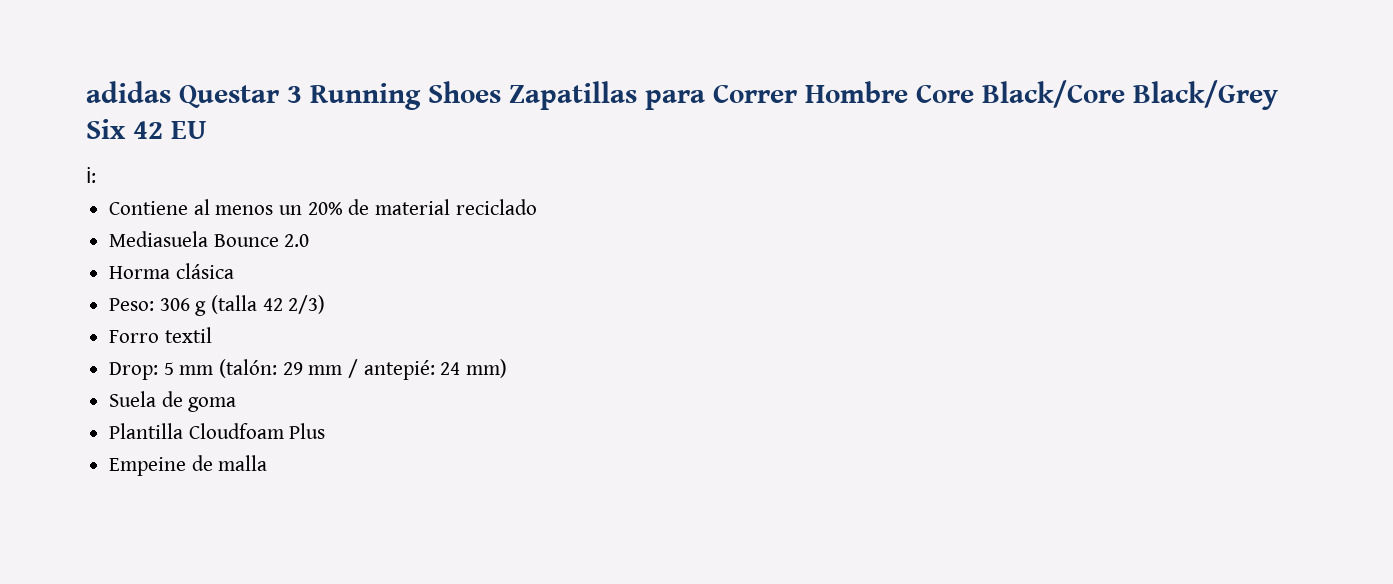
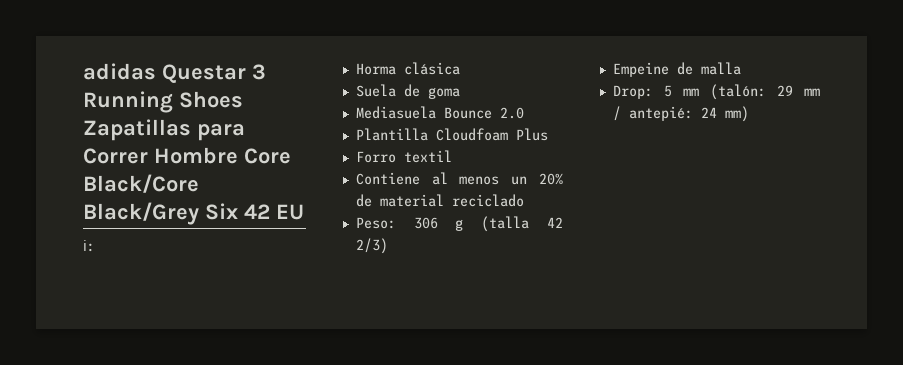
+ Horma clásica
+ Suela de goma
+ Mediasuela Bounce 2.0
+ Plantilla Cloudfoam Plus
+ Forro textil
- Mediasuela Bounce 2.0
- Horma clásica
- Forro textil
+ Empeine de malla
- Suela de goma
- Plantilla Cloudfoam Plus
- Empeine de malla

